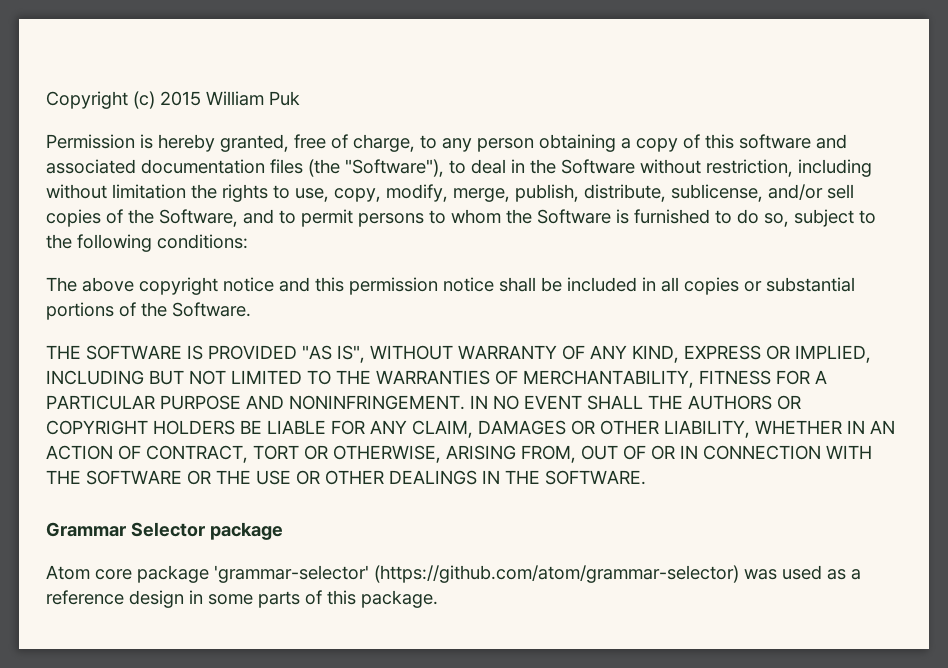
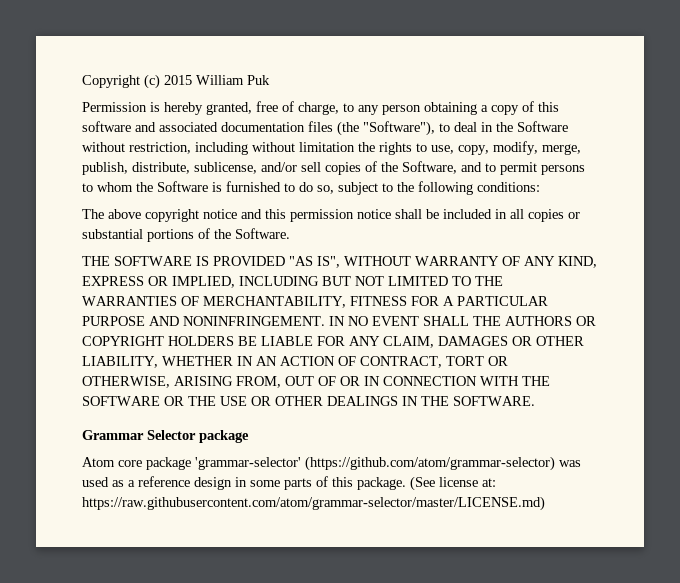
+ (See license at: https://raw.githubusercontent.com/atom/grammar-selector/master/LICENSE.md)

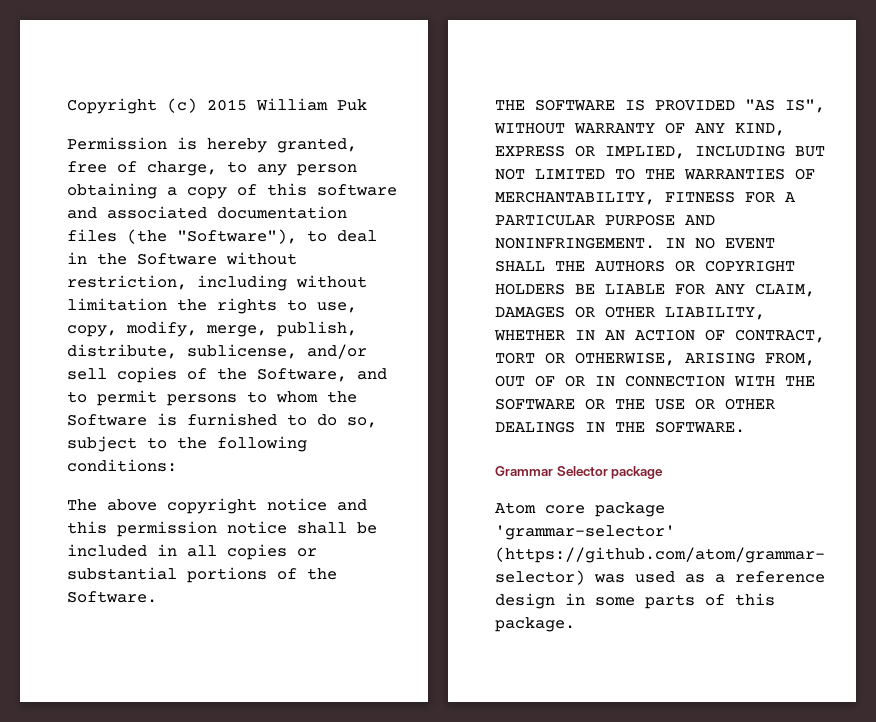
- (See license at: https://raw.githubusercontent.com/atom/grammar-selector/master/LICENSE.md)

